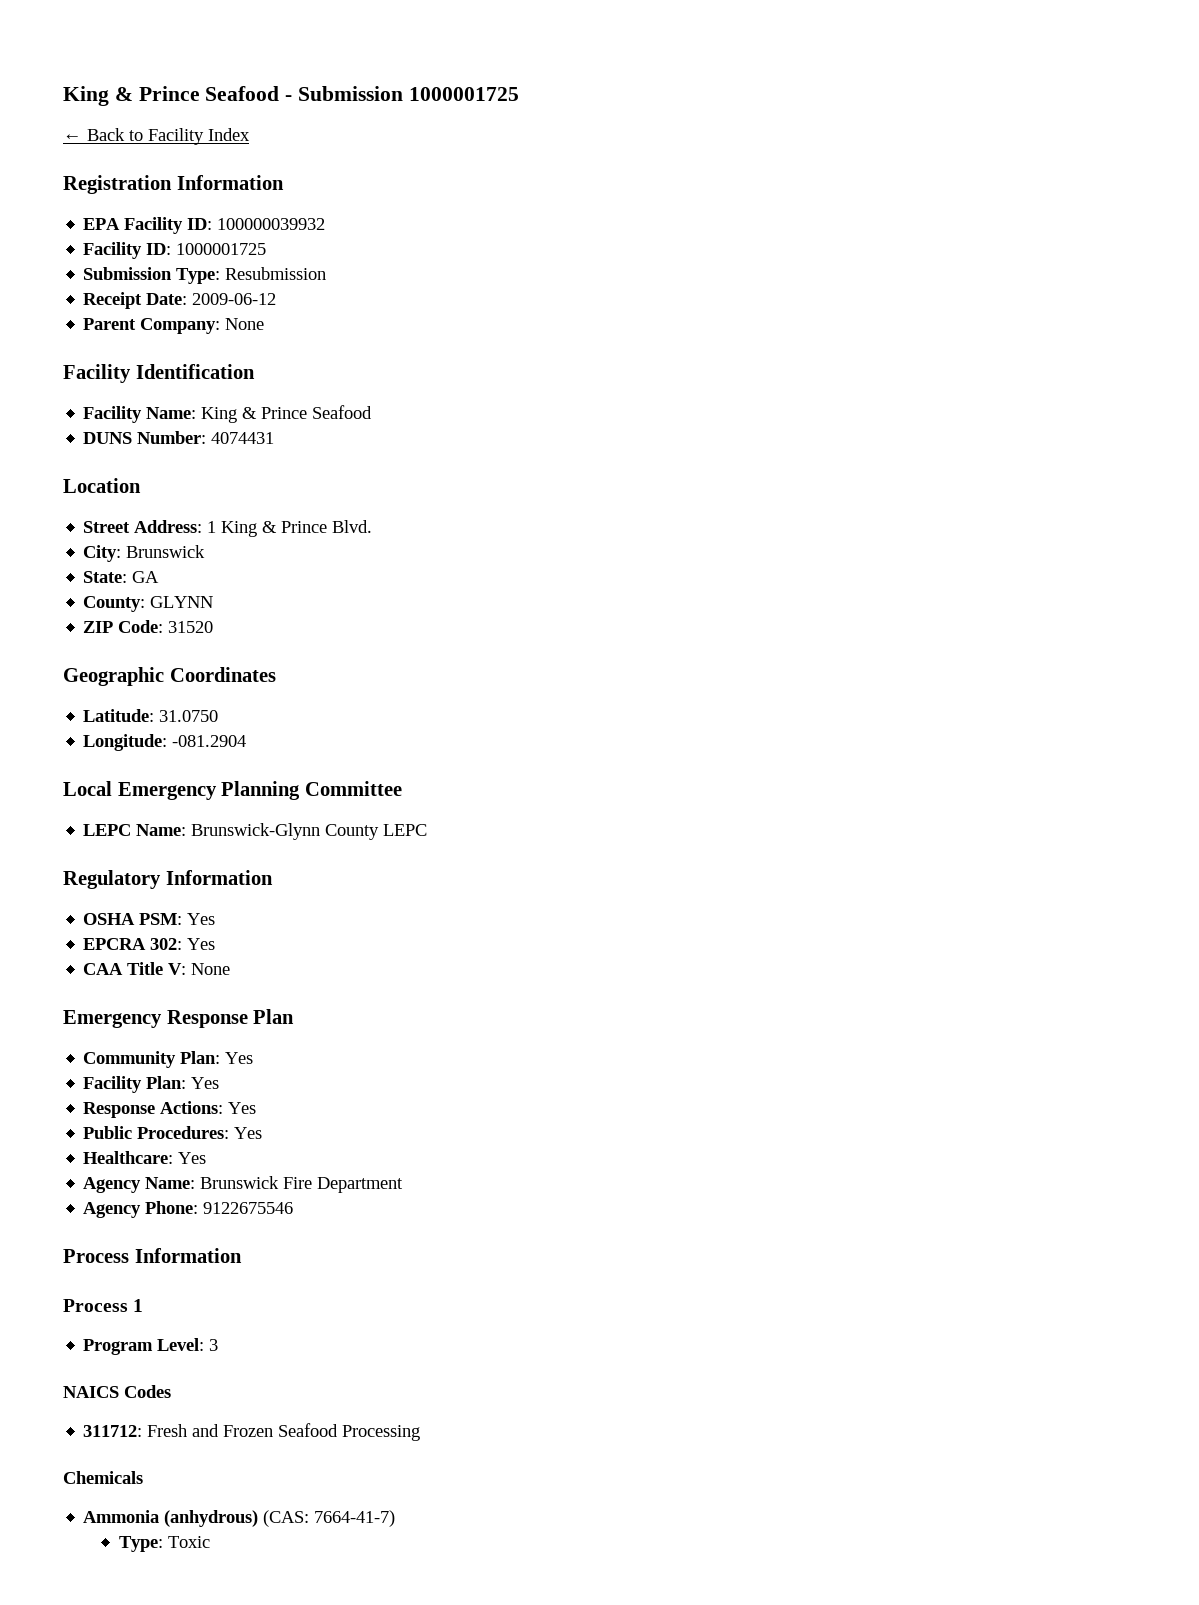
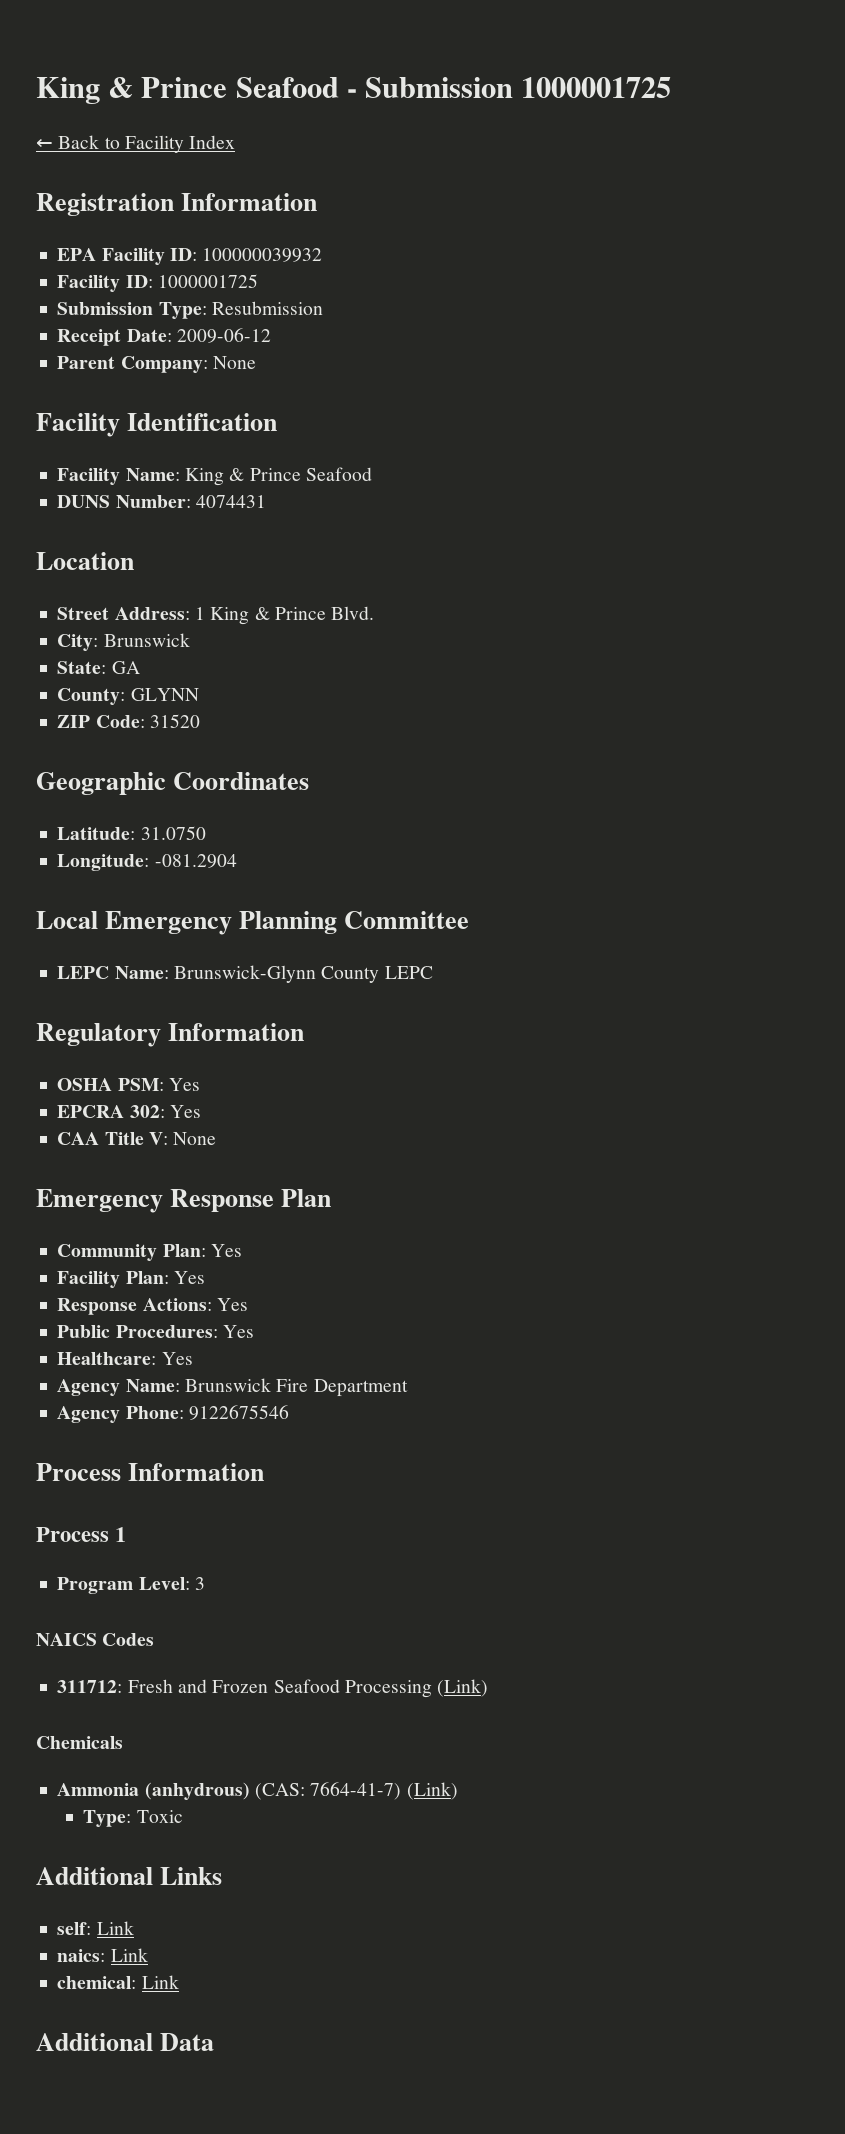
- 311712: Fresh and Frozen Seafood Processing
+ 311712: Fresh and Frozen Seafood Processing (Link)
- Ammonia (anhydrous) (CAS: 7664-41-7)
+ Ammonia (anhydrous) (CAS: 7664-41-7) (Link)
+ Additional Links
+ self: Link
+ naics: Link
+ chemical: Link
+ Additional Data

